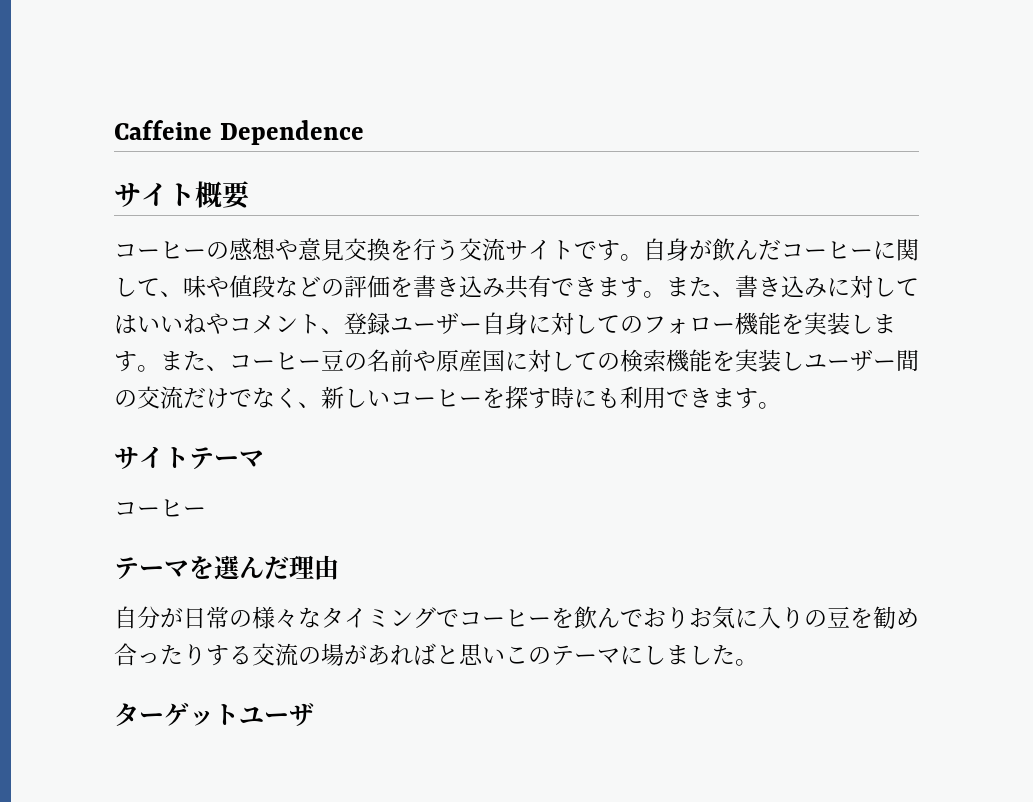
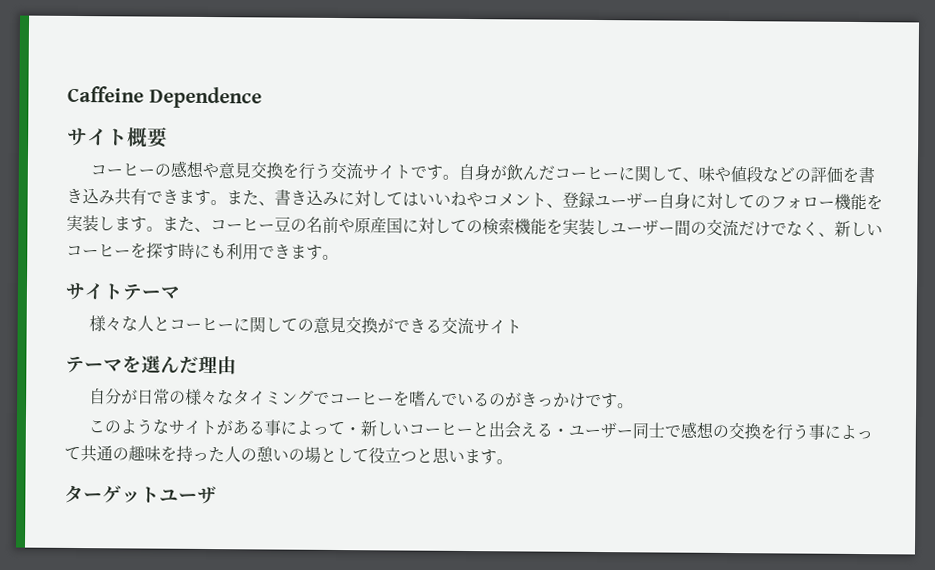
  サイトテーマ
- コーヒー
+ 様々な人とコーヒーに関しての意見交換ができる交流サイト
- 自分が日常の様々なタイミングでコーヒーを飲んでおりお気に入りの豆を勧め合ったりする交流の場があればと思いこのテーマにしました。
+ 自分が日常の様々なタイミングでコーヒーを嗜んでいるのがきっかけです。
+ このようなサイトがある事によって・新しいコーヒーと出会える・ユーザー同士で感想の交換を行う事によって共通の趣味を持った人の憩いの場として役立つと思います。

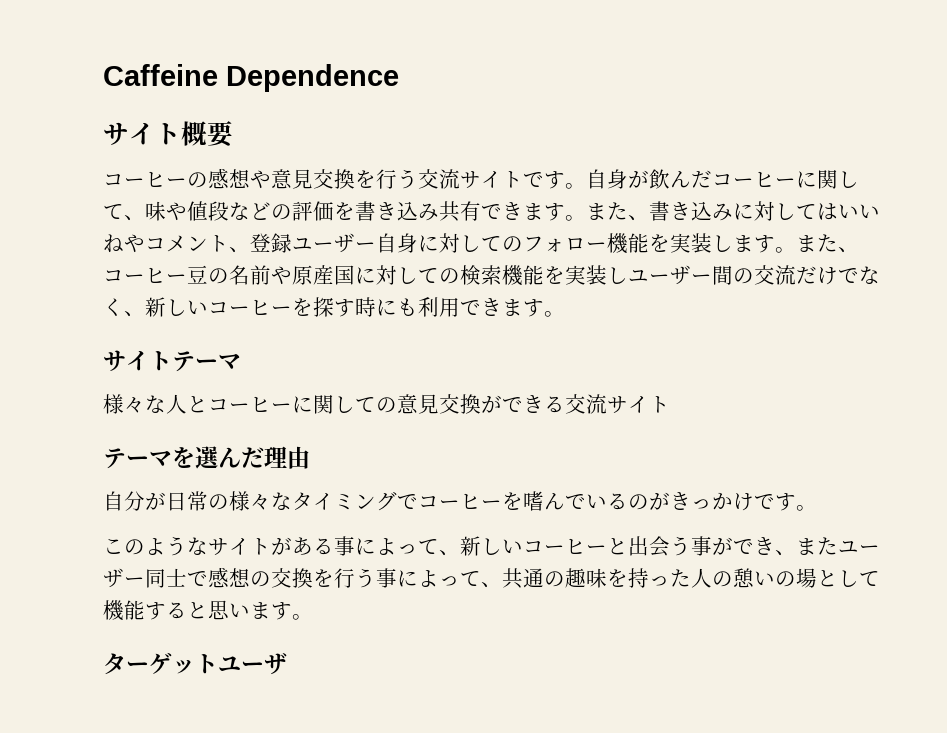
- このようなサイトがある事によって・新しいコーヒーと出会える・ユーザー同士で感想の交換を行う事によって共通の趣味を持った人の憩いの場として役立つと思います。
+ このようなサイトがある事によって、新しいコーヒーと出会う事ができ、またユーザー同士で感想の交換を行う事によって、共通の趣味を持った人の憩いの場として機能すると思います。

